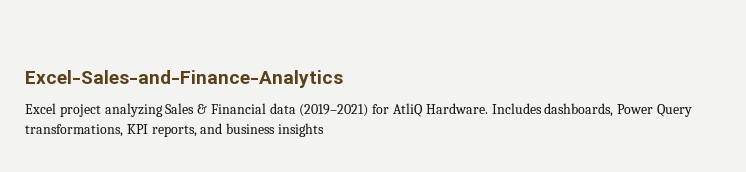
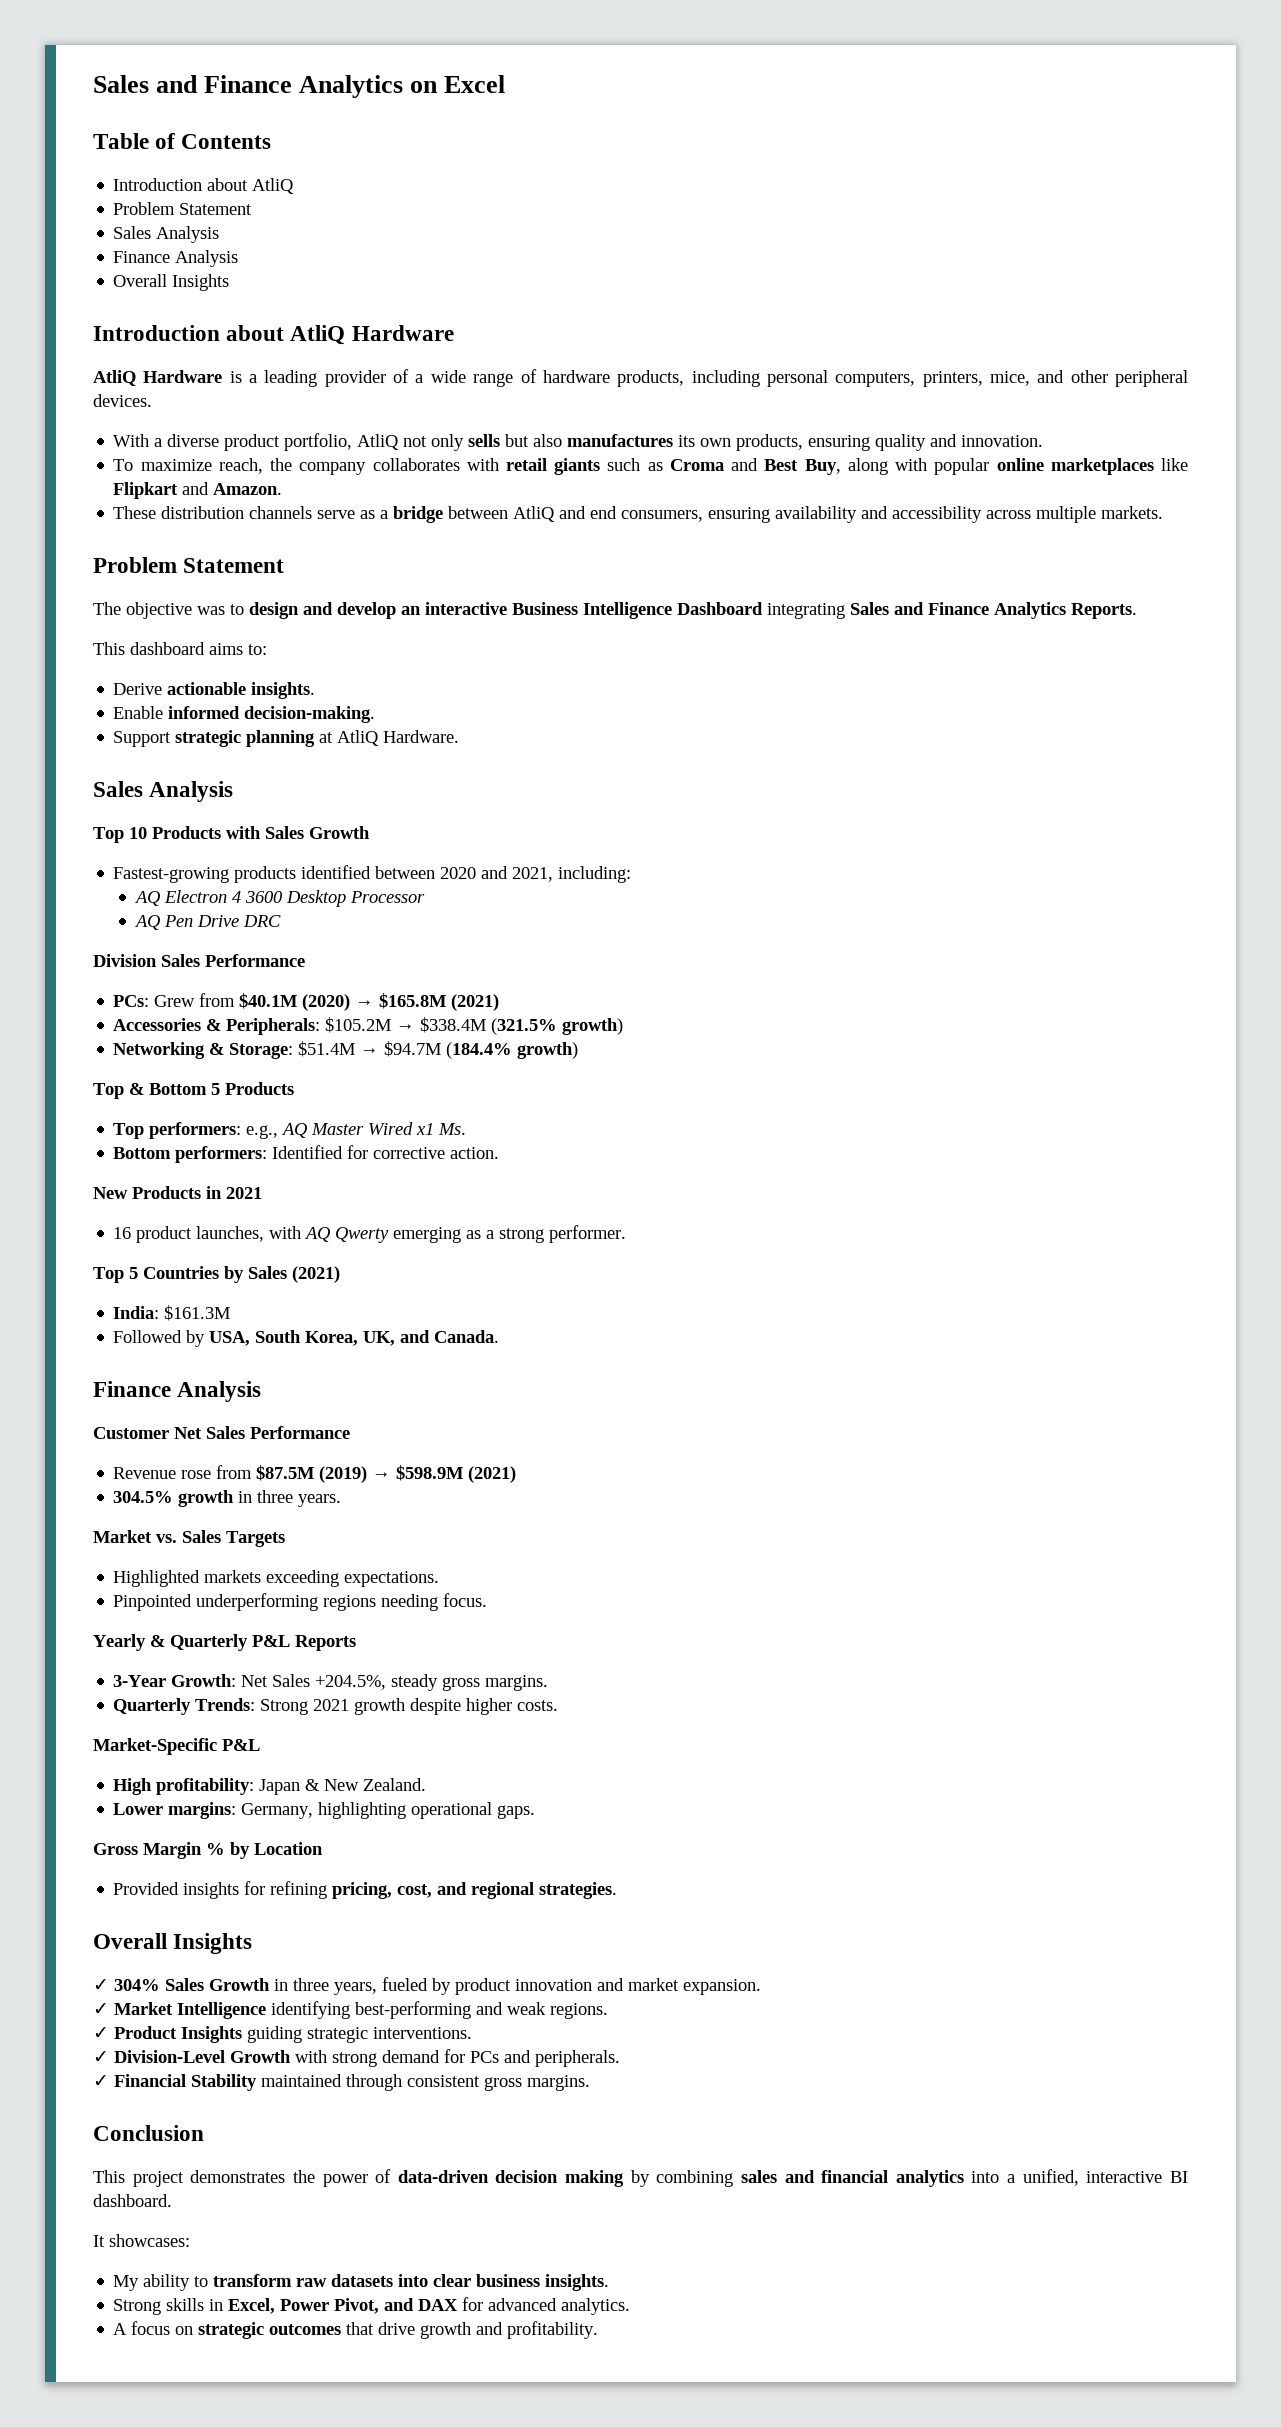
- Excel-Sales-and-Finance-Analytics
- Excel project analyzing Sales & Financial data (2019–2021) for AtliQ Hardware. Includes dashboards, Power Query transformations, KPI reports, and business insights
+ Sales and Finance Analytics on Excel
+ Table of Contents
+ Introduction about AtliQ
+ Problem Statement
+ Sales Analysis
+ Finance Analysis
+ Overall Insights
+ Introduction about AtliQ Hardware
+ AtliQ Hardware is a leading provider of a wide range of hardware products, including personal computers, printers, mice, and other peripheral devices.
+ With a diverse product portfolio, AtliQ not only sells but also manufactures its own products, ensuring quality and innovation.
+ To maximize reach, the company collaborates with retail giants such as Croma and Best Buy, along with popular online marketplaces like Flipkart and Amazon.
+ These distribution channels serve as a bridge between AtliQ and end consumers, ensuring availability and accessibility across multiple markets.
+ Problem Statement
+ The objective was to design and develop an interactive Business Intelligence Dashboard integrating Sales and Finance Analytics Reports.
+ This dashboard aims to:
+ Derive actionable insights.
+ Enable informed decision-making.
+ Support strategic planning at AtliQ Hardware.
+ Sales Analysis
+ Top 10 Products with Sales Growth
+ Fastest-growing products identified between 2020 and 2021, including:
+ AQ Electron 4 3600 Desktop Processor
+ AQ Pen Drive DRC
+ Division Sales Performance
+ PCs: Grew from $40.1M (2020) → $165.8M (2021)
+ Accessories & Peripherals: $105.2M → $338.4M (321.5% growth)
+ Networking & Storage: $51.4M → $94.7M (184.4% growth)
+ Top & Bottom 5 Products
+ Top performers: e.g., AQ Master Wired x1 Ms.
+ Bottom performers: Identified for corrective action.
+ New Products in 2021
+ 16 product launches, with AQ Qwerty emerging as a strong performer.
+ Top 5 Countries by Sales (2021)
+ India: $161.3M
+ Followed by USA, South Korea, UK, and Canada.
+ Finance Analysis
+ Customer Net Sales Performance
+ Revenue rose from $87.5M (2019) → $598.9M (2021)
+ 304.5% growth in three years.
+ Market vs. Sales Targets
+ Highlighted markets exceeding expectations.
+ Pinpointed underperforming regions needing focus.
+ Yearly & Quarterly P&L Reports
+ 3-Year Growth: Net Sales +204.5%, steady gross margins.
+ Quarterly Trends: Strong 2021 growth despite higher costs.
+ Market-Specific P&L
+ High profitability: Japan & New Zealand.
+ Lower margins: Germany, highlighting operational gaps.
+ Gross Margin % by Location
+ Provided insights for refining pricing, cost, and regional strategies.
+ Overall Insights
+ ✓ 304% Sales Growth in three years, fueled by product innovation and market expansion.
+ ✓ Market Intelligence identifying best-performing and weak regions.
+ ✓ Product Insights guiding strategic interventions.
+ ✓ Division-Level Growth with strong demand for PCs and peripherals.
+ ✓ Financial Stability maintained through consistent gross margins.
+ Conclusion
+ This project demonstrates the power of data-driven decision making by combining sales and financial analytics into a unified, interactive BI dashboard.
+ It showcases:
+ My ability to transform raw datasets into clear business insights.
+ Strong skills in Excel, Power Pivot, and DAX for advanced analytics.
+ A focus on strategic outcomes that drive growth and profitability.

